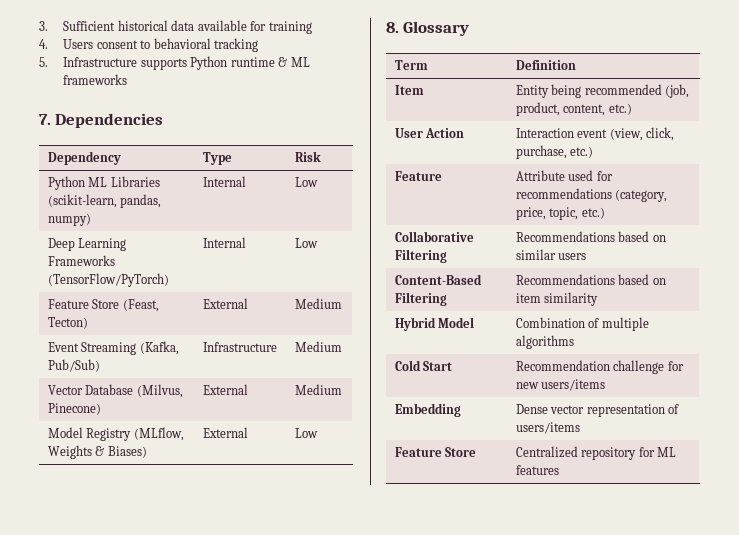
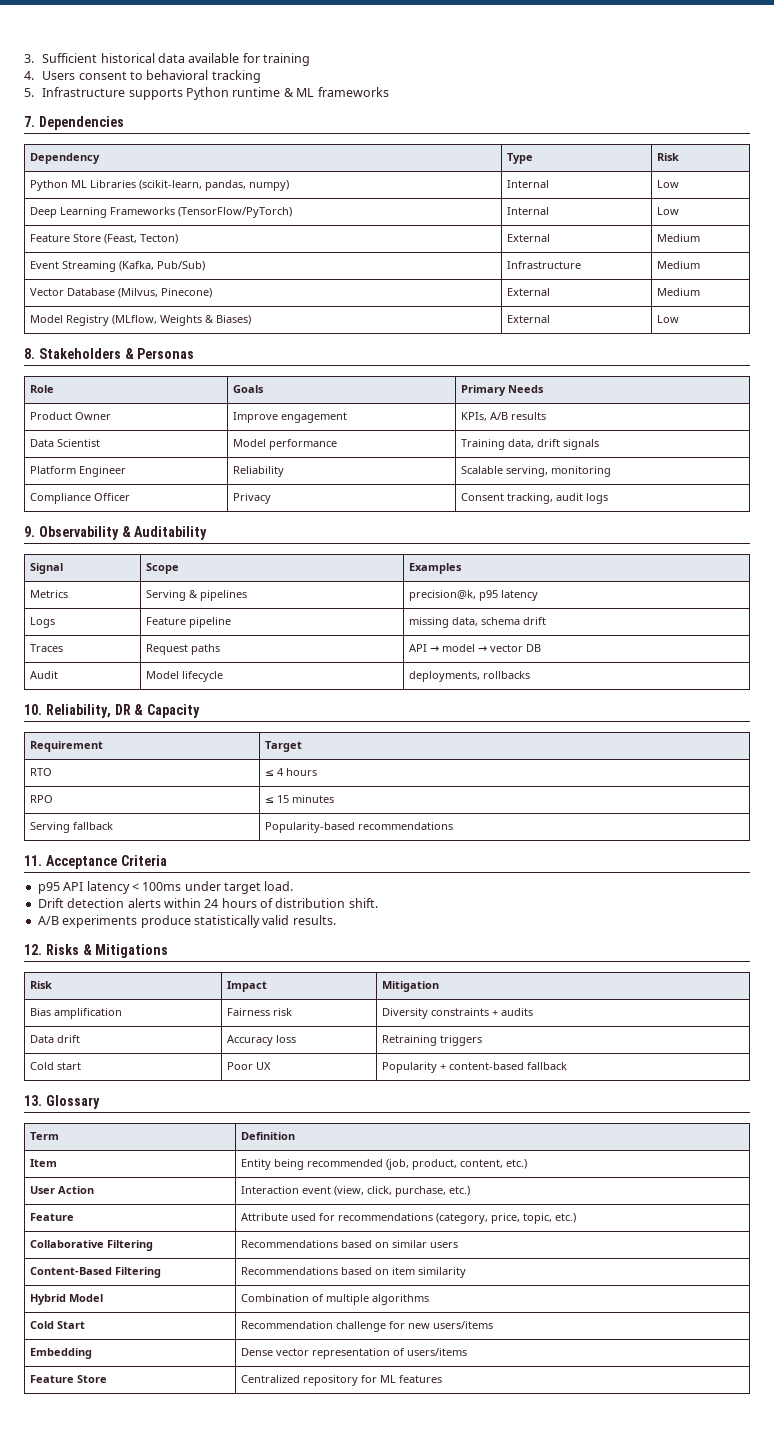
- 8. Glossary
+ 8. Stakeholders & Personas
+ Role | Goals | Primary Needs
+ Product Owner | Improve engagement | KPIs, A/B results
+ Data Scientist | Model performance | Training data, drift signals
+ Platform Engineer | Reliability | Scalable serving, monitoring
+ Compliance Officer | Privacy | Consent tracking, audit logs
+ 9. Observability & Auditability
+ Signal | Scope | Examples
+ Metrics | Serving & pipelines | precision@k, p95 latency
+ Logs | Feature pipeline | missing data, schema drift
+ Traces | Request paths | API → model → vector DB
+ Audit | Model lifecycle | deployments, rollbacks
+ 10. Reliability, DR & Capacity
+ Requirement | Target
+ RTO | ≤ 4 hours
+ RPO | ≤ 15 minutes
+ Serving fallback | Popularity-based recommendations
+ 11. Acceptance Criteria
+ p95 API latency < 100ms under target load.
+ Drift detection alerts within 24 hours of distribution shift.
+ A/B experiments produce statistically valid results.
+ 12. Risks & Mitigations
+ Risk | Impact | Mitigation
+ Bias amplification | Fairness risk | Diversity constraints + audits
+ Data drift | Accuracy loss | Retraining triggers
+ Cold start | Poor UX | Popularity + content-based fallback
+ 13. Glossary

